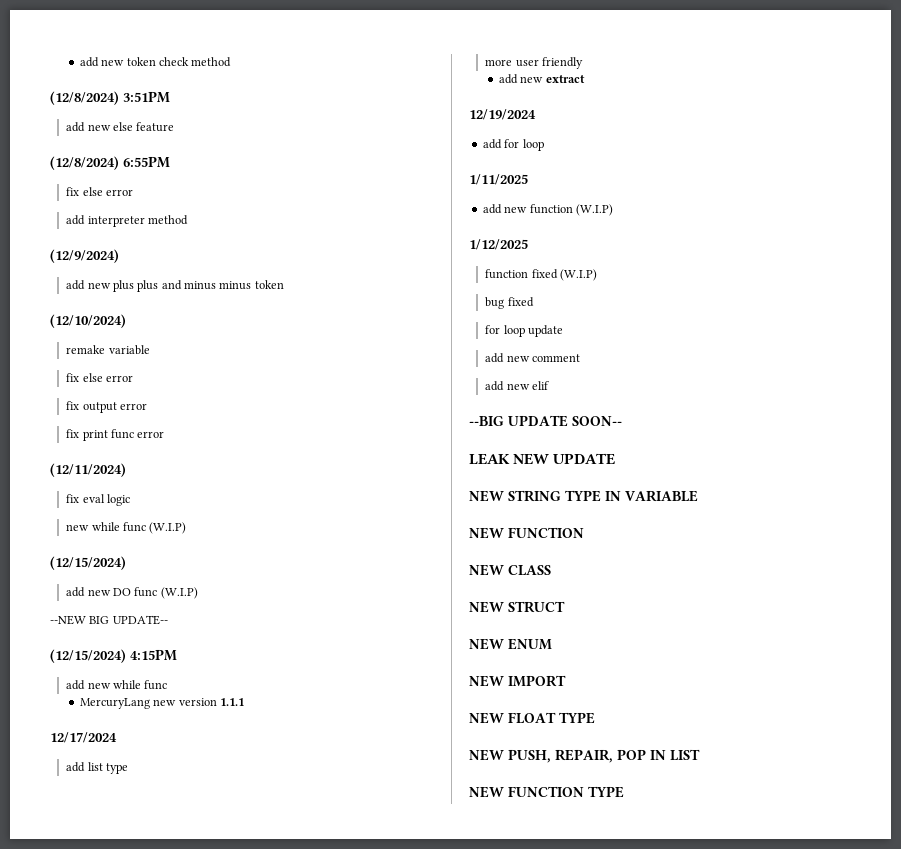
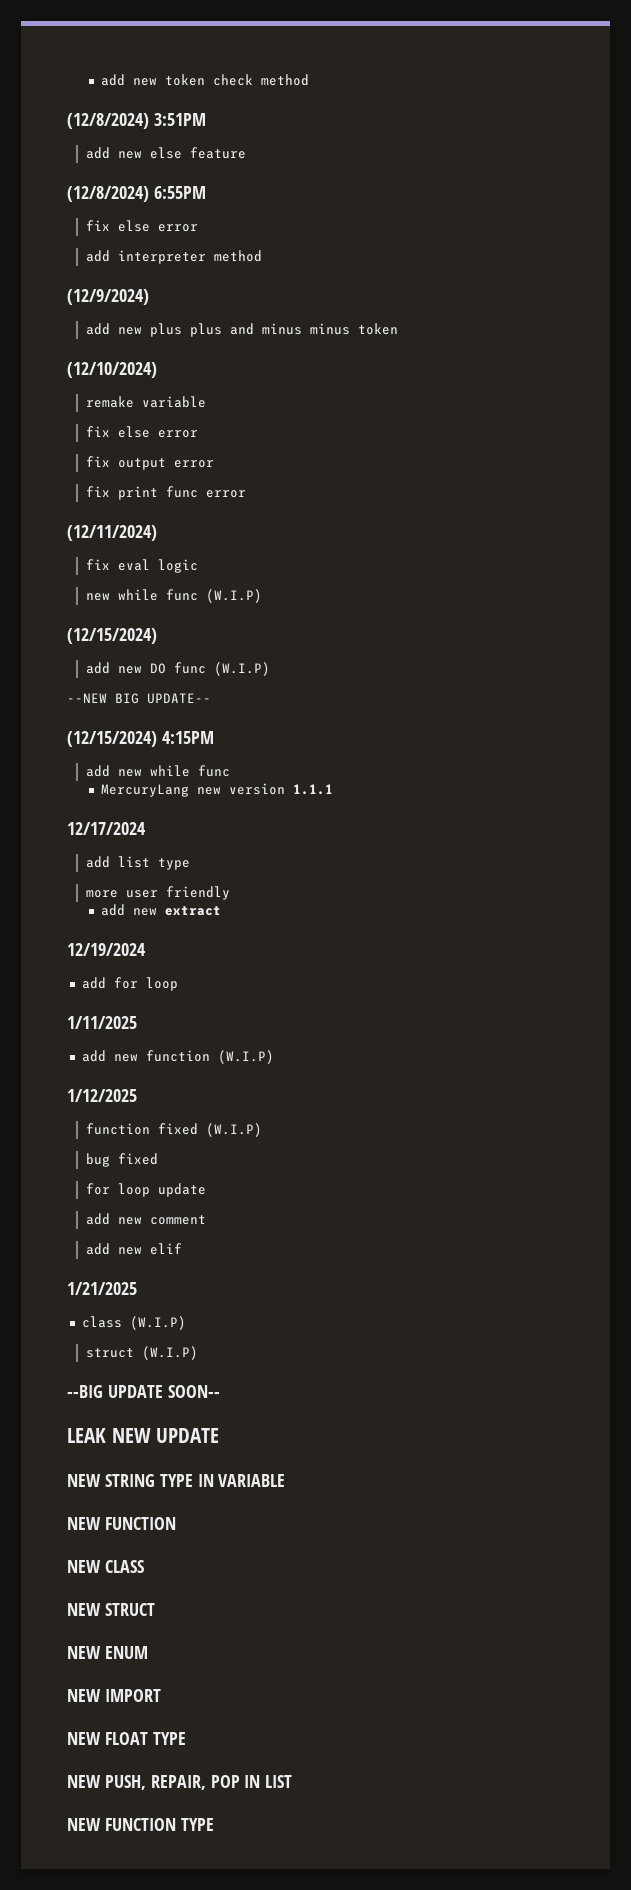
+ 1/21/2025
+ class (W.I.P)
+ struct (W.I.P)

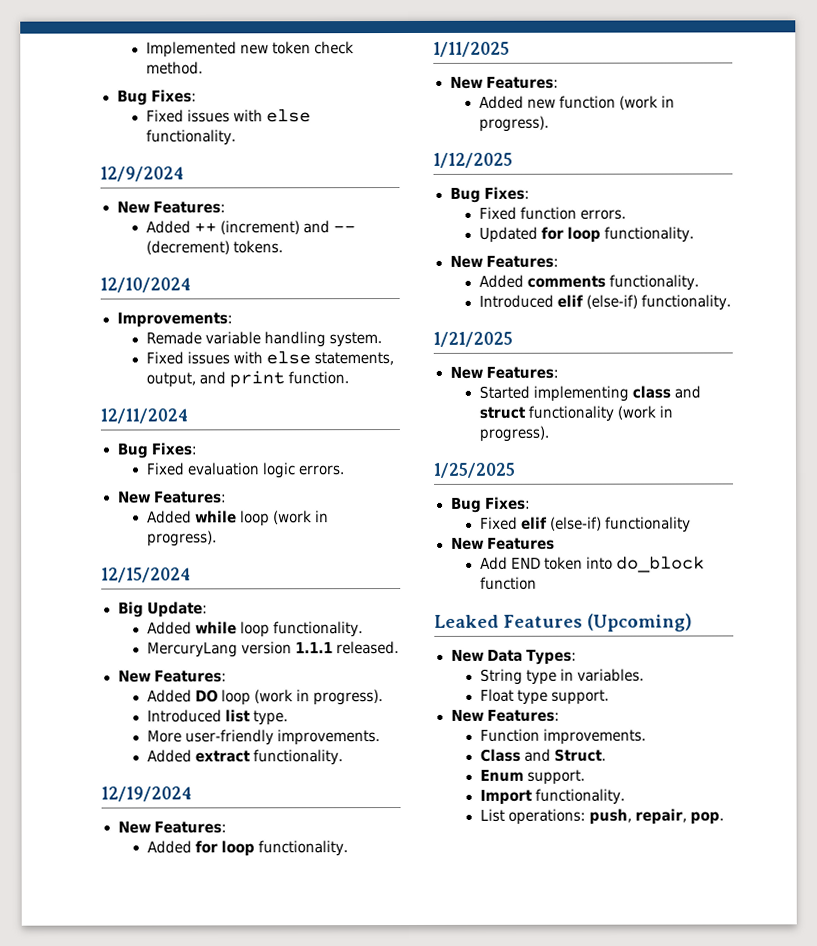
- add new token check method
- (12/8/2024) 3:51PM
- add new else feature
- (12/8/2024) 6:55PM
- fix else error
- add interpreter method
- (12/9/2024)
- add new plus plus and minus minus token
- (12/10/2024)
- remake variable
- fix else error
- fix output error
- fix print func error
- (12/11/2024)
- fix eval logic
- new while func (W.I.P)
- (12/15/2024)
- add new DO func (W.I.P)
- --NEW BIG UPDATE--
- (12/15/2024) 4:15PM
- add new while func
+ Implemented new token check method.
+ Bug Fixes:
+ Fixed issues with else functionality.
+ 12/9/2024
+ New Features:
+ Added ++ (increment) and -- (decrement) tokens.
+ 12/10/2024
+ Improvements:
+ Remade variable handling system.
+ Fixed issues with else statements, output, and print function.
+ 12/11/2024
+ Bug Fixes:
+ Fixed evaluation logic errors.
+ New Features:
+ Added while loop (work in progress).
+ 12/15/2024
+ Big Update:
+ Added while loop functionality.
- MercuryLang new version 1.1.1
- 12/17/2024
- add list type
- more user friendly
- add new extract
+ MercuryLang version 1.1.1 released.
+ New Features:
+ Added DO loop (work in progress).
+ Introduced list type.
+ More user-friendly improvements.
+ Added extract functionality.
  12/19/2024
- add for loop
+ New Features:
+ Added for loop functionality.
  1/11/2025
- add new function (W.I.P)
+ New Features:
+ Added new function (work in progress).
  1/12/2025
- function fixed (W.I.P)
- bug fixed
- for loop update
- add new comment
- add new elif
+ Bug Fixes:
+ Fixed function errors.
+ Updated for loop functionality.
+ New Features:
+ Added comments functionality.
+ Introduced elif (else-if) functionality.
  1/21/2025
- class (W.I.P)
- struct (W.I.P)
- --BIG UPDATE SOON--
- LEAK NEW UPDATE
- NEW STRING TYPE IN VARIABLE
- NEW FUNCTION
- NEW CLASS
- NEW STRUCT
- NEW ENUM
- NEW IMPORT
- NEW FLOAT TYPE
- NEW PUSH, REPAIR, POP IN LIST
- NEW FUNCTION TYPE
+ New Features:
+ Started implementing class and struct functionality (work in progress).
+ 1/25/2025
+ Bug Fixes:
+ Fixed elif (else-if) functionality
+ New Features
+ Add END token into do_block function
+ Leaked Features (Upcoming)
+ New Data Types:
+ String type in variables.
+ Float type support.
+ New Features:
+ Function improvements.
+ Class and Struct.
+ Enum support.
+ Import functionality.
+ List operations: push, repair, pop.

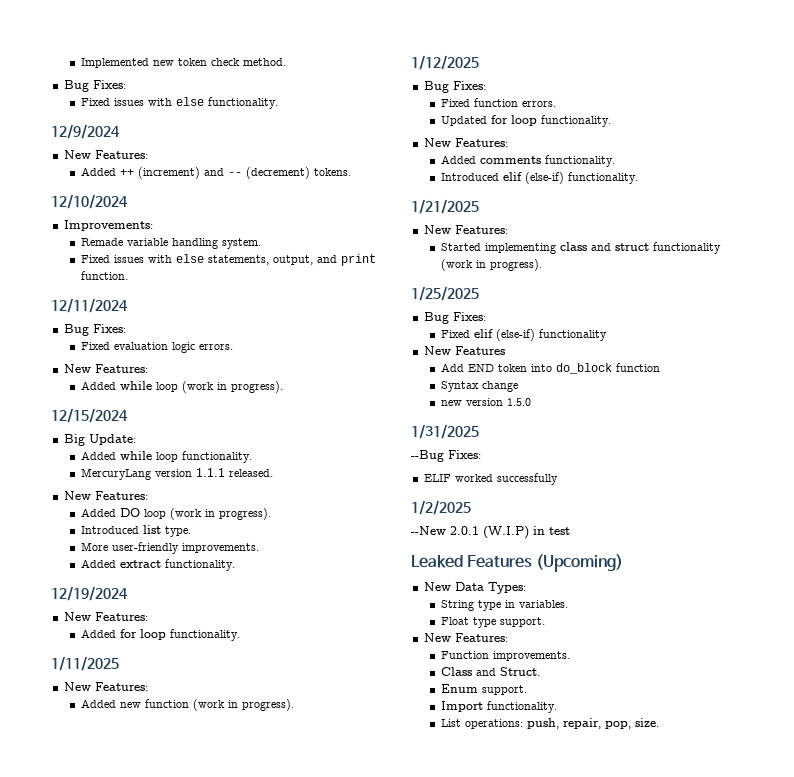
+ Syntax change
+ new version 1.5.0
+ 1/31/2025
+ --Bug Fixes:
+ ELIF worked successfully
+ 1/2/2025
+ --New 2.0.1 (W.I.P) in test
- List operations: push, repair, pop.
+ List operations: push, repair, pop, size.

